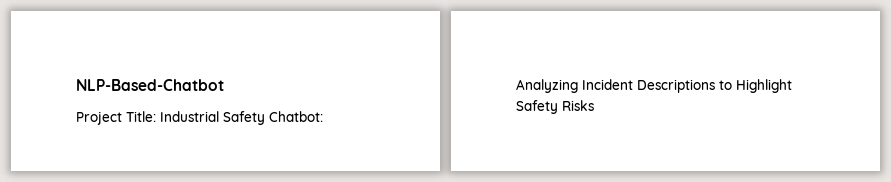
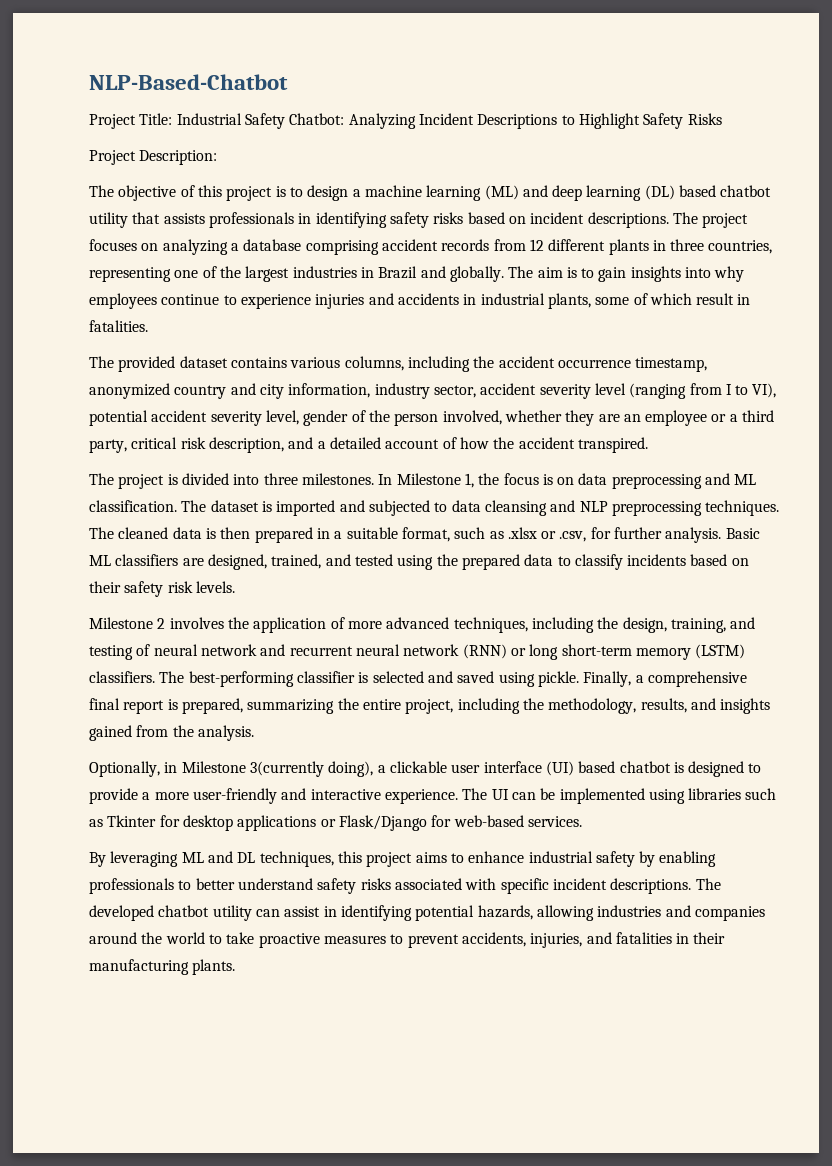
+ Project Description:
+ The objective of this project is to design a machine learning (ML) and deep learning (DL) based chatbot utility that assists professionals in identifying safety risks based on incident descriptions. The project focuses on analyzing a database comprising accident records from 12 different plants in three countries, representing one of the largest industries in Brazil and globally. The aim is to gain insights into why employees continue to experience injuries and accidents in industrial plants, some of which result in fatalities.
+ The provided dataset contains various columns, including the accident occurrence timestamp, anonymized country and city information, industry sector, accident severity level (ranging from I to VI), potential accident severity level, gender of the person involved, whether they are an employee or a third party, critical risk description, and a detailed account of how the accident transpired.
+ The project is divided into three milestones. In Milestone 1, the focus is on data preprocessing and ML classification. The dataset is imported and subjected to data cleansing and NLP preprocessing techniques. The cleaned data is then prepared in a suitable format, such as .xlsx or .csv, for further analysis. Basic ML classifiers are designed, trained, and tested using the prepared data to classify incidents based on their safety risk levels.
+ Milestone 2 involves the application of more advanced techniques, including the design, training, and testing of neural network and recurrent neural network (RNN) or long short-term memory (LSTM) classifiers. The best-performing classifier is selected and saved using pickle. Finally, a comprehensive final report is prepared, summarizing the entire project, including the methodology, results, and insights gained from the analysis.
+ Optionally, in Milestone 3(currently doing), a clickable user interface (UI) based chatbot is designed to provide a more user-friendly and interactive experience. The UI can be implemented using libraries such as Tkinter for desktop applications or Flask/Django for web-based services.
+ By leveraging ML and DL techniques, this project aims to enhance industrial safety by enabling professionals to better understand safety risks associated with specific incident descriptions. The developed chatbot utility can assist in identifying potential hazards, allowing industries and companies around the world to take proactive measures to prevent accidents, injuries, and fatalities in their manufacturing plants.

